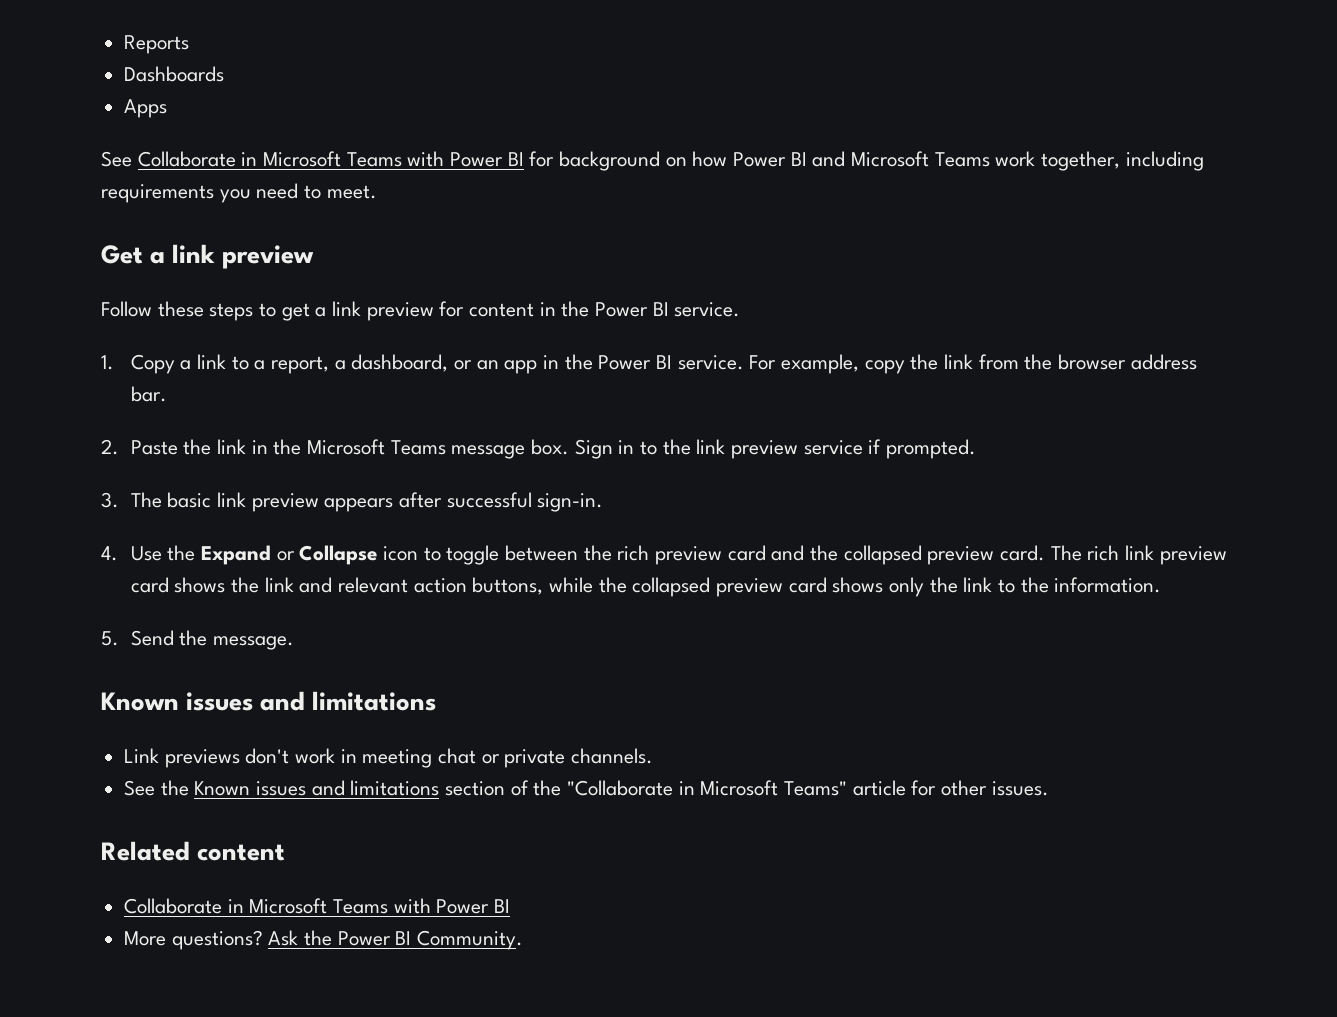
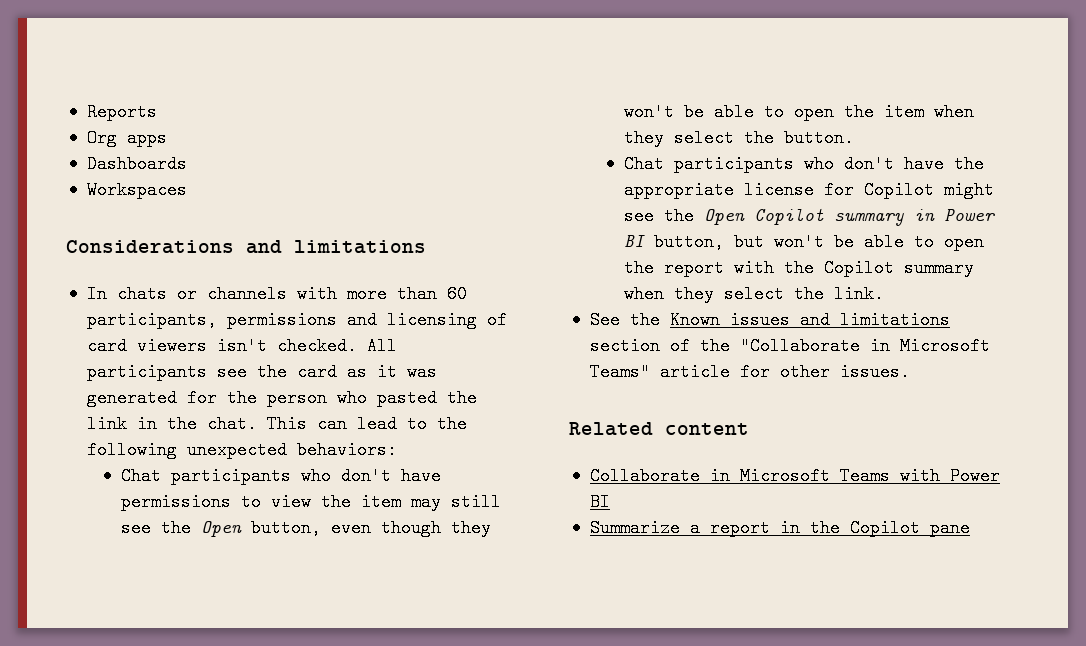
+ Org apps
- Apps
- See Collaborate in Microsoft Teams with Power BI for background on how Power BI and Microsoft Teams work together, including requirements you need to meet.
- Get a link preview
- Follow these steps to get a link preview for content in the Power BI service.
- 1. Copy a link to a report, a dashboard, or an app in the Power BI service. For example, copy the link from the browser address bar.
- 2. Paste the link in the Microsoft Teams message box. Sign in to the link preview service if prompted.
- 3. The basic link preview appears after successful sign-in.
- 4. Use the Expand or Collapse icon to toggle between the rich preview card and the collapsed preview card. The rich link preview card shows the link and relevant action buttons, while the collapsed preview card shows only the link to the information.
- 5. Send the message.
- Known issues and limitations
- Link previews don't work in meeting chat or private channels.
+ Workspaces
+ Considerations and limitations
+ In chats or channels with more than 60 participants, permissions and licensing of card viewers isn't checked. All participants see the card as it was generated for the person who pasted the link in the chat. This can lead to the following unexpected behaviors:
+ Chat participants who don't have permissions to view the item may still see the Open button, even though they won't be able to open the item when they select the button.
+ Chat participants who don't have the appropriate license for Copilot might see the Open Copilot summary in Power BI button, but won't be able to open the report with the Copilot summary when they select the link.
- More questions? Ask the Power BI Community.
+ Summarize a report in the Copilot pane

